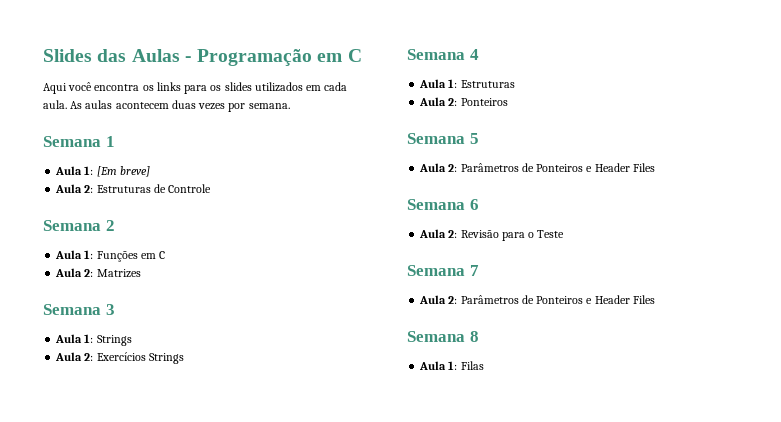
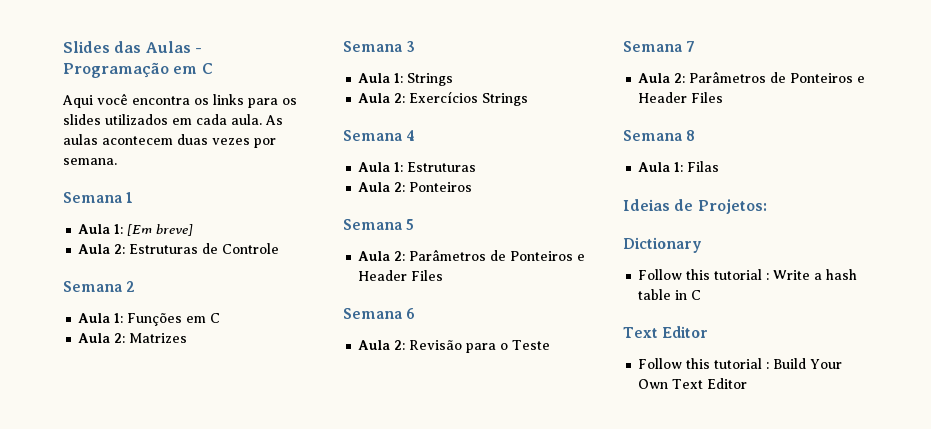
+ Ideias de Projetos:
+ Dictionary
+ Follow this tutorial : Write a hash table in C
+ Text Editor
+ Follow this tutorial : Build Your Own Text Editor

